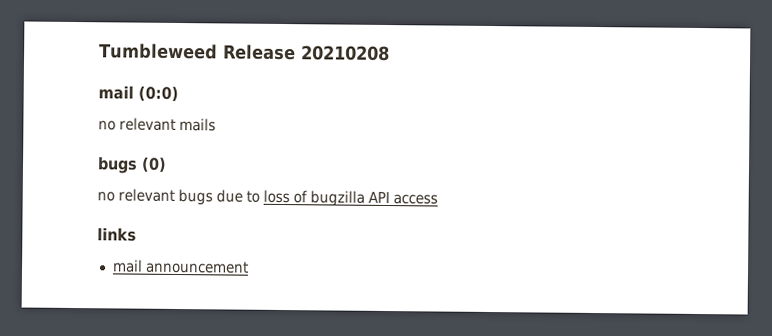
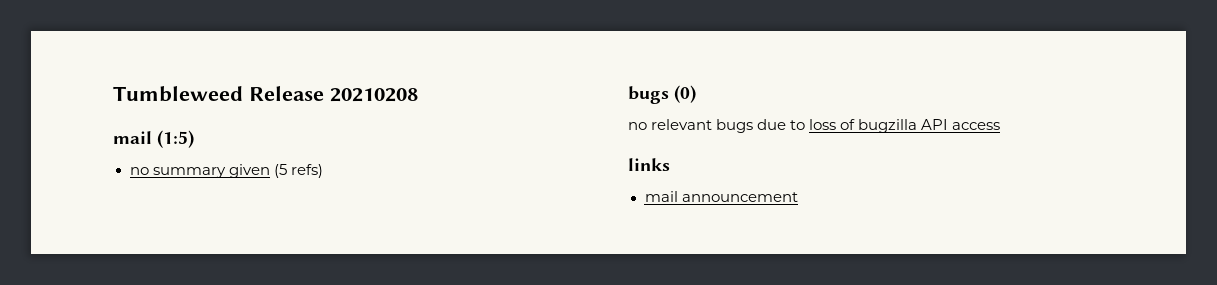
- mail (0:0)
- no relevant mails
+ mail (1:5)
+ no summary given (5 refs)

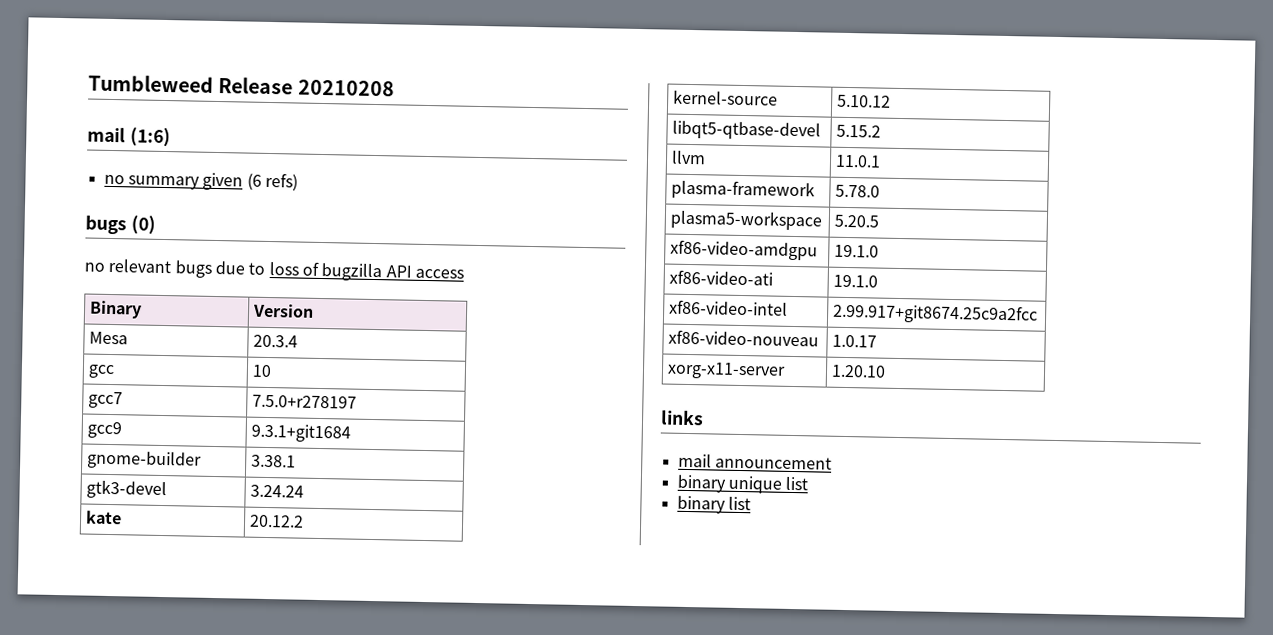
- mail (1:5)
+ mail (1:6)
- no summary given (5 refs)
+ no summary given (6 refs)
+ Binary | Version
+ Mesa | 20.3.4
+ gcc | 10
+ gcc7 | 7.5.0+r278197
+ gcc9 | 9.3.1+git1684
+ gnome-builder | 3.38.1
+ gtk3-devel | 3.24.24
+ kate | 20.12.2
+ kernel-source | 5.10.12
+ libqt5-qtbase-devel | 5.15.2
+ llvm | 11.0.1
+ plasma-framework | 5.78.0
+ plasma5-workspace | 5.20.5
+ xf86-video-amdgpu | 19.1.0
+ xf86-video-ati | 19.1.0
+ xf86-video-intel | 2.99.917+git8674.25c9a2fcc
+ xf86-video-nouveau | 1.0.17
+ xorg-x11-server | 1.20.10
  links
  mail announcement
+ binary unique list
+ binary list

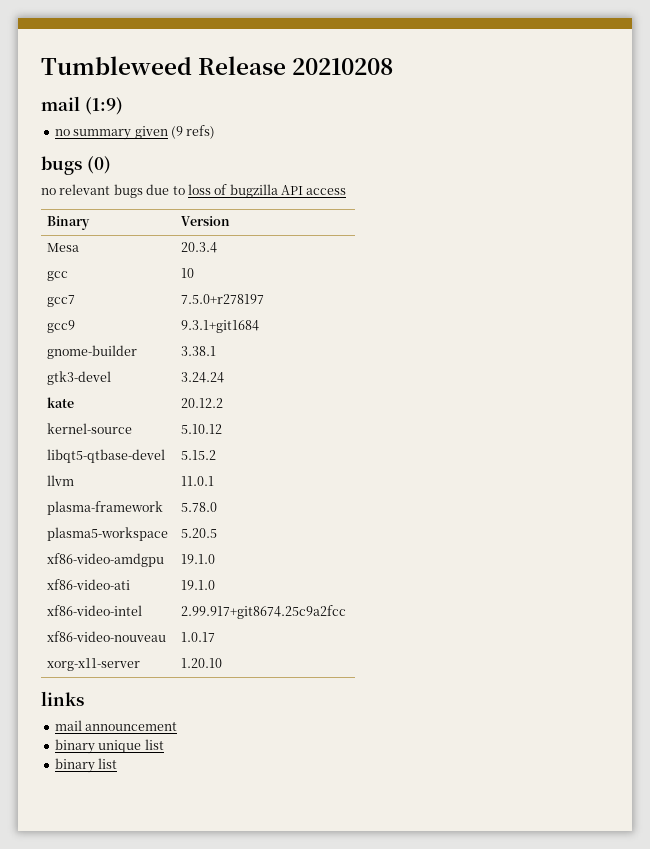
- mail (1:6)
+ mail (1:9)
- no summary given (6 refs)
+ no summary given (9 refs)

